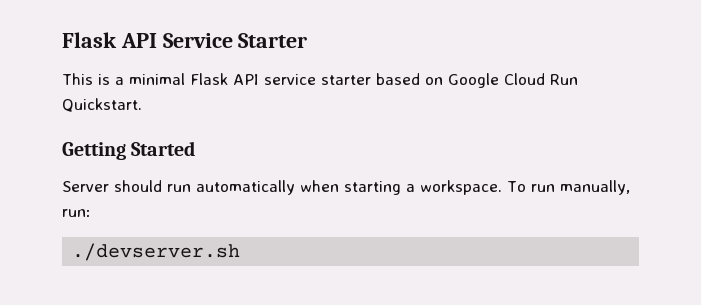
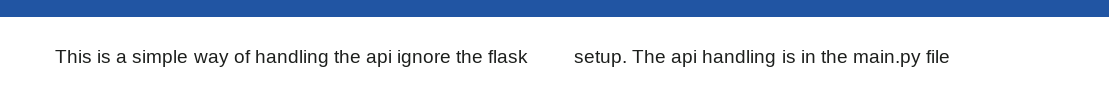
- Flask API Service Starter
- This is a minimal Flask API service starter based on Google Cloud Run Quickstart.
- Getting Started
- Server should run automatically when starting a workspace. To run manually, run:
- ./devserver.sh
+ This is a simple way of handling the api ignore the flask setup. The api handling is in the main.py file

